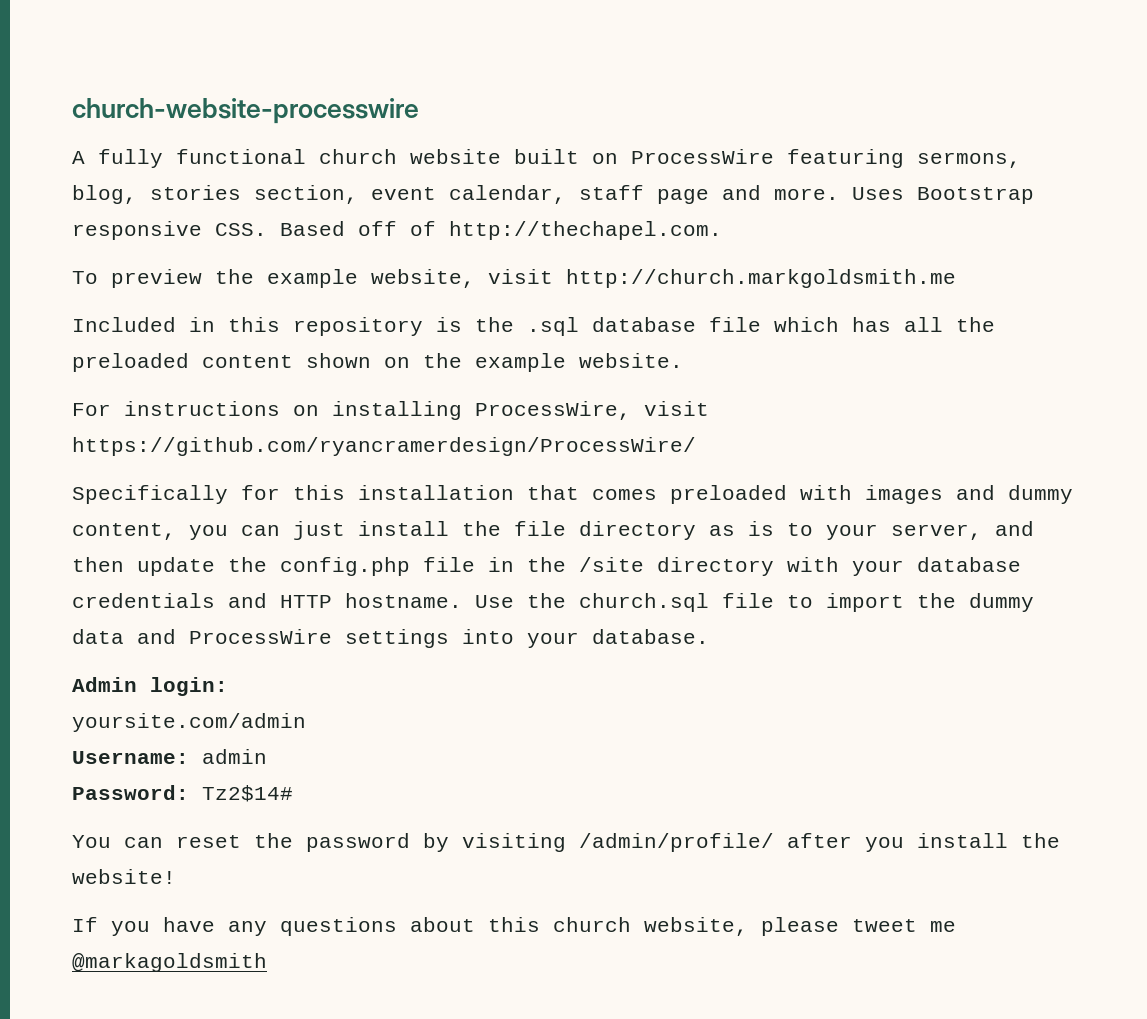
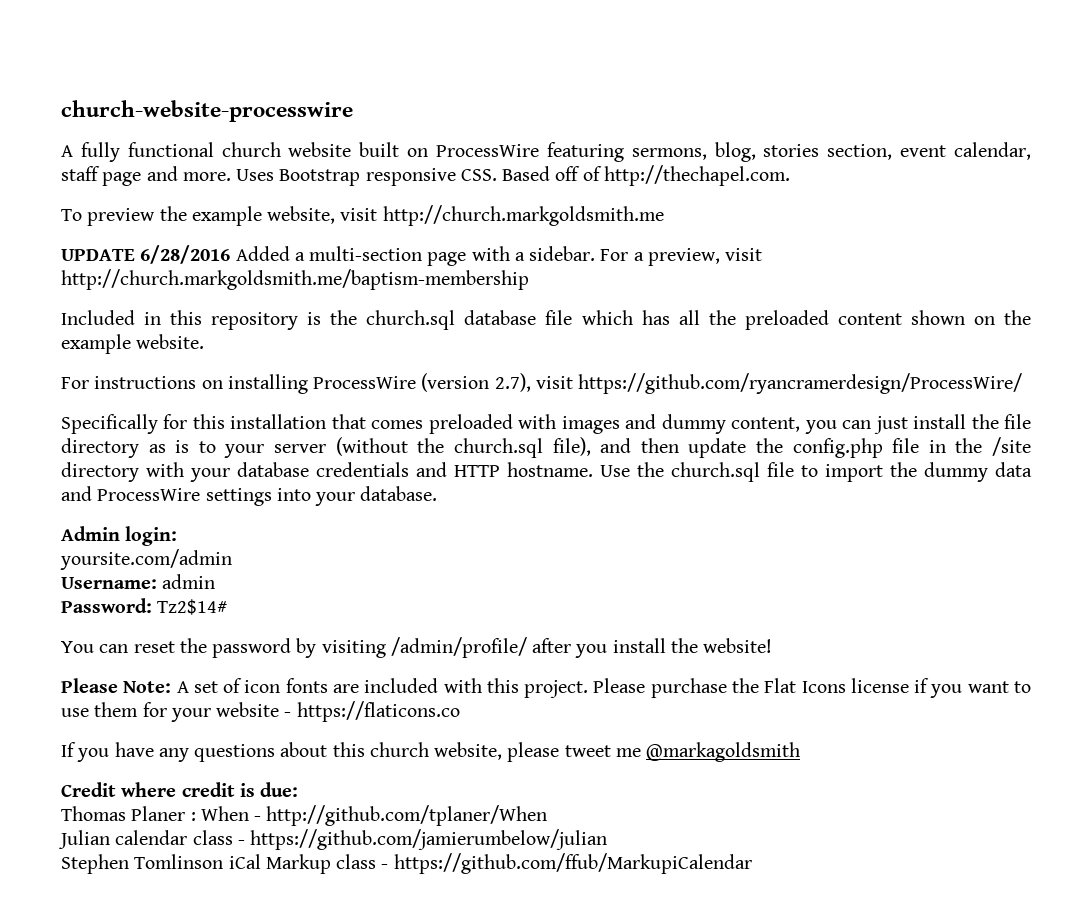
+ UPDATE 6/28/2016 Added a multi-section page with a sidebar. For a preview, visit http://church.markgoldsmith.me/baptism-membership
- Included in this repository is the .sql database file which has all the preloaded content shown on the example website.
+ Included in this repository is the church.sql database file which has all the preloaded content shown on the example website.
- For instructions on installing ProcessWire, visit https://github.com/ryancramerdesign/ProcessWire/
+ For instructions on installing ProcessWire (version 2.7), visit https://github.com/ryancramerdesign/ProcessWire/
- Specifically for this installation that comes preloaded with images and dummy content, you can just install the file directory as is to your server, and then update the config.php file in the /site directory with your database credentials and HTTP hostname.
+ Specifically for this installation that comes preloaded with images and dummy content, you can just install the file directory as is to your server (without the church.sql file), and then update the config.php file in the /site directory with your database credentials and HTTP hostname.
+ Please Note: A set of icon fonts are included with this project. Please purchase the Flat Icons license if you want to use them for your website - https://flaticons.co
+ Credit where credit is due:
+ Thomas Planer : When - http://github.com/tplaner/When
+ Julian calendar class - https://github.com/jamierumbelow/julian
+ Stephen Tomlinson iCal Markup class - https://github.com/ffub/MarkupiCalendar

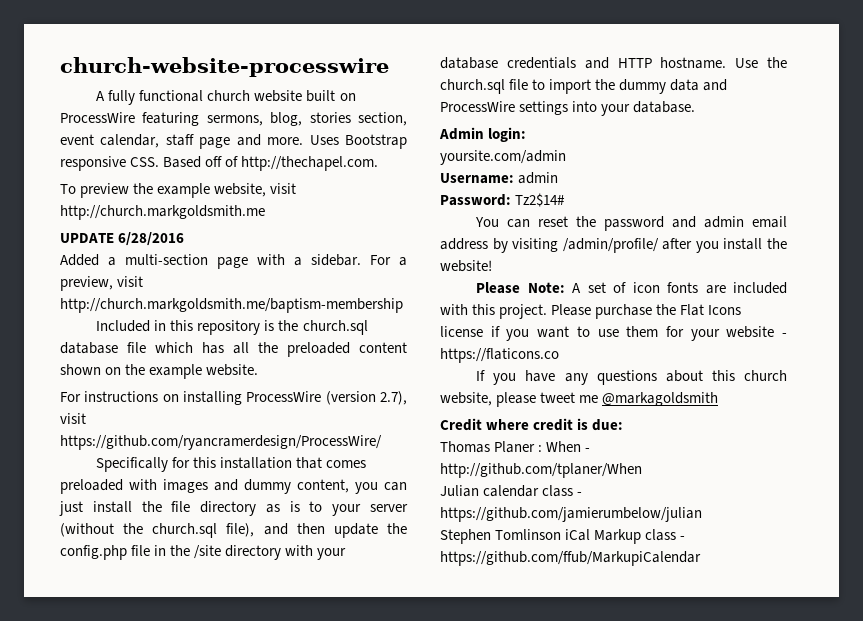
- UPDATE 6/28/2016 Added a multi-section page with a sidebar.
+ UPDATE 6/28/2016
+ Added a multi-section page with a sidebar.
- You can reset the password by visiting /admin/profile/ after you install the website!
+ You can reset the password and admin email address by visiting /admin/profile/ after you install the website!

